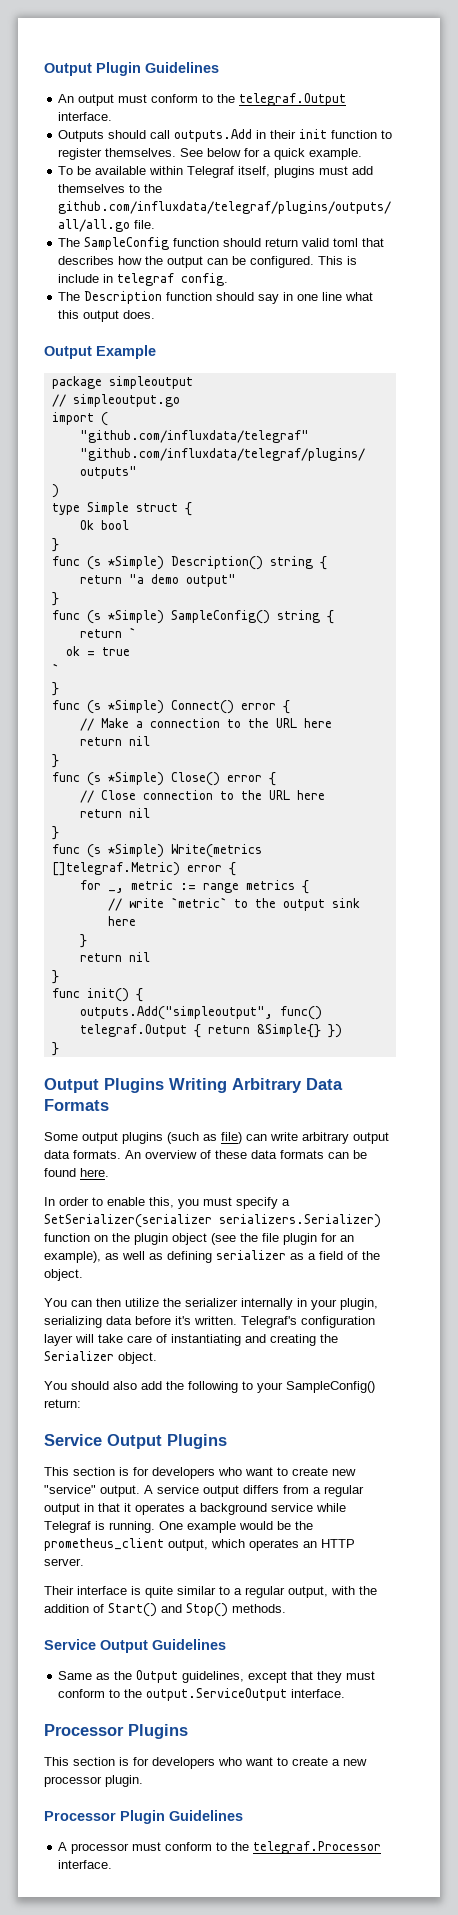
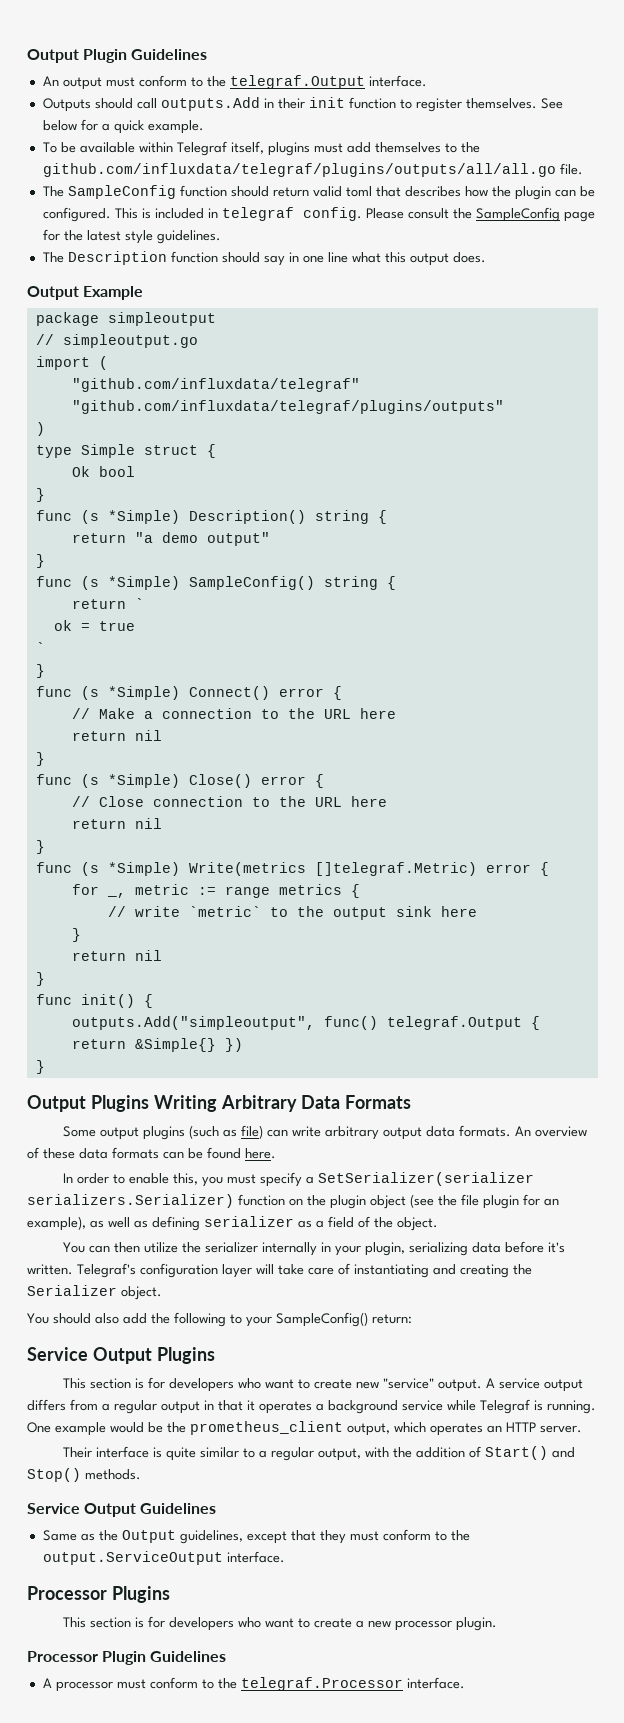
- The SampleConfig function should return valid toml that describes how the output can be configured.
+ The SampleConfig function should return valid toml that describes how the plugin can be configured.
- This is include in telegraf config.
+ This is included in telegraf config. Please consult the SampleConfig page for the latest style guidelines.

